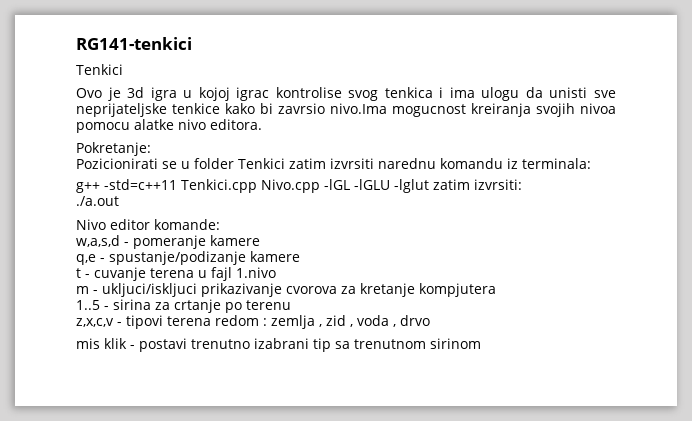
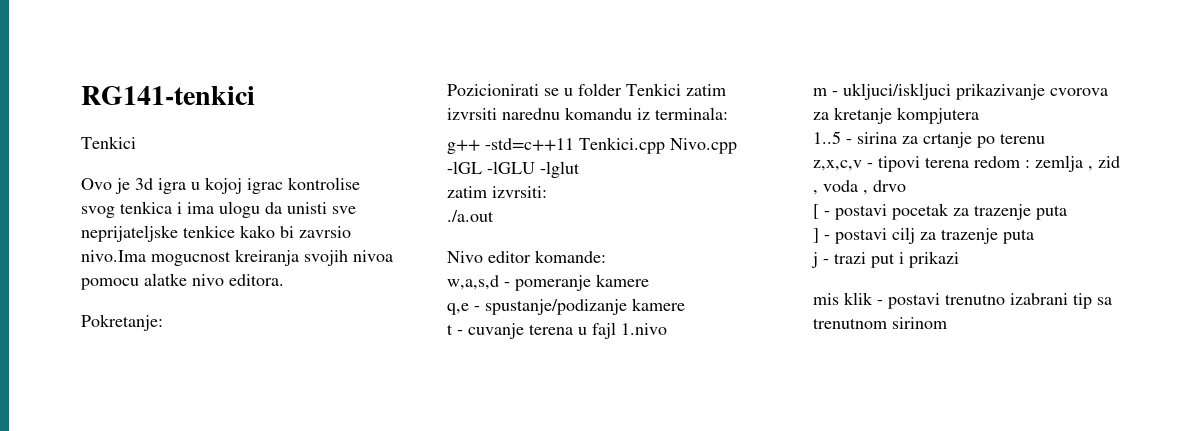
- g++ -std=c++11 Tenkici.cpp Nivo.cpp -lGL -lGLU -lglut zatim izvrsiti:
+ g++ -std=c++11 Tenkici.cpp Nivo.cpp -lGL -lGLU -lglut
+ zatim izvrsiti:
+ [ - postavi pocetak za trazenje puta
+ ] - postavi cilj za trazenje puta
+ j - trazi put i prikazi

